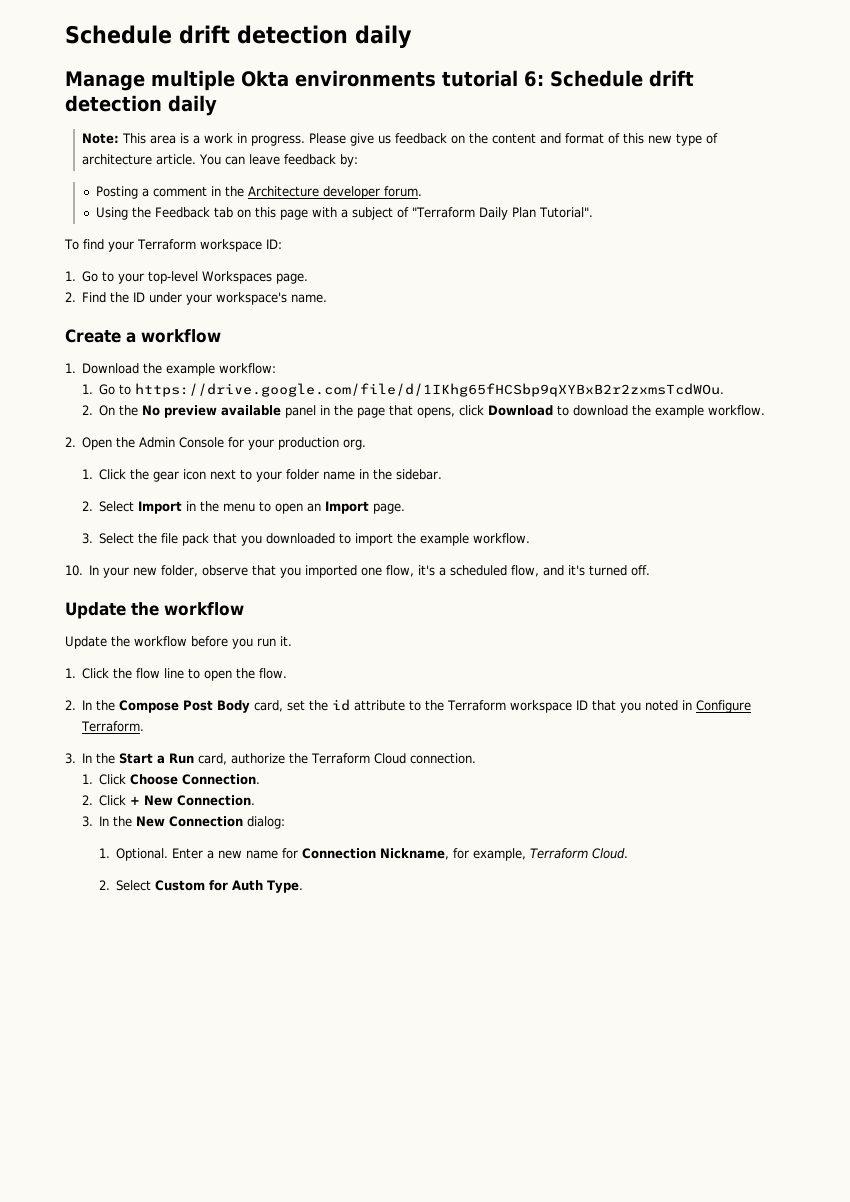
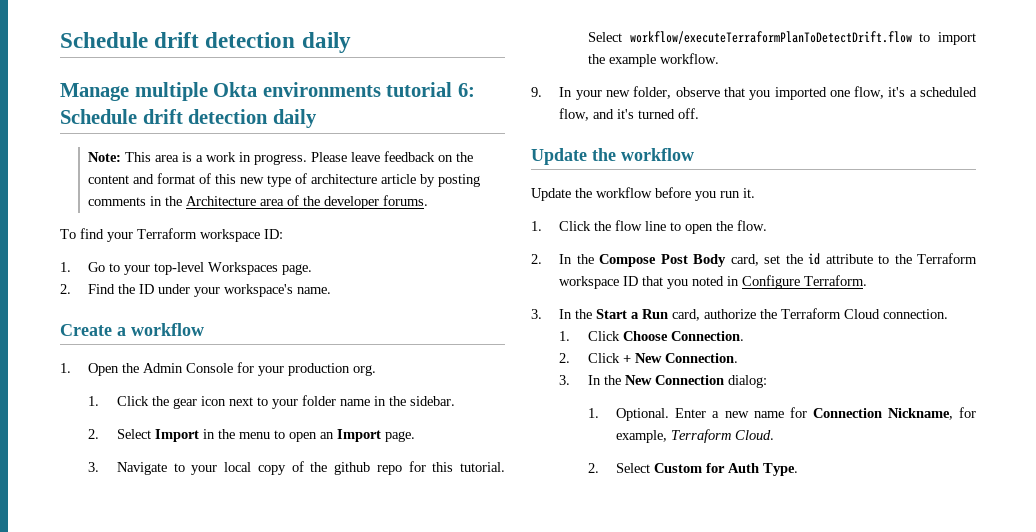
- Please give us feedback on the content and format of this new type of architecture article. You can leave feedback by:
- Posting a comment in the Architecture developer forum.
- Using the Feedback tab on this page with a subject of "Terraform Daily Plan Tutorial".
+ Please leave feedback on the content and format of this new type of architecture article by posting comments in the Architecture area of the developer forums.
- 1. Download the example workflow:
- 1. Go to https://drive.google.com/file/d/1IKhg65fHCSbp9qXYBxB2r2zxmsTcdWOu.
- 2. On the No preview available panel in the page that opens, click Download to download the example workflow.
- 2. Open the Admin Console for your production org.
+ 1. Open the Admin Console for your production org.
- 3. Select the file pack that you downloaded to import the example workflow.
+ 3. Navigate to your local copy of the github repo for this tutorial. Select workflow/executeTerraformPlanToDetectDrift.flow to import the example workflow.
- 10. In your new folder, observe that you imported one flow, it's a scheduled flow, and it's turned off.
+ 9. In your new folder, observe that you imported one flow, it's a scheduled flow, and it's turned off.

